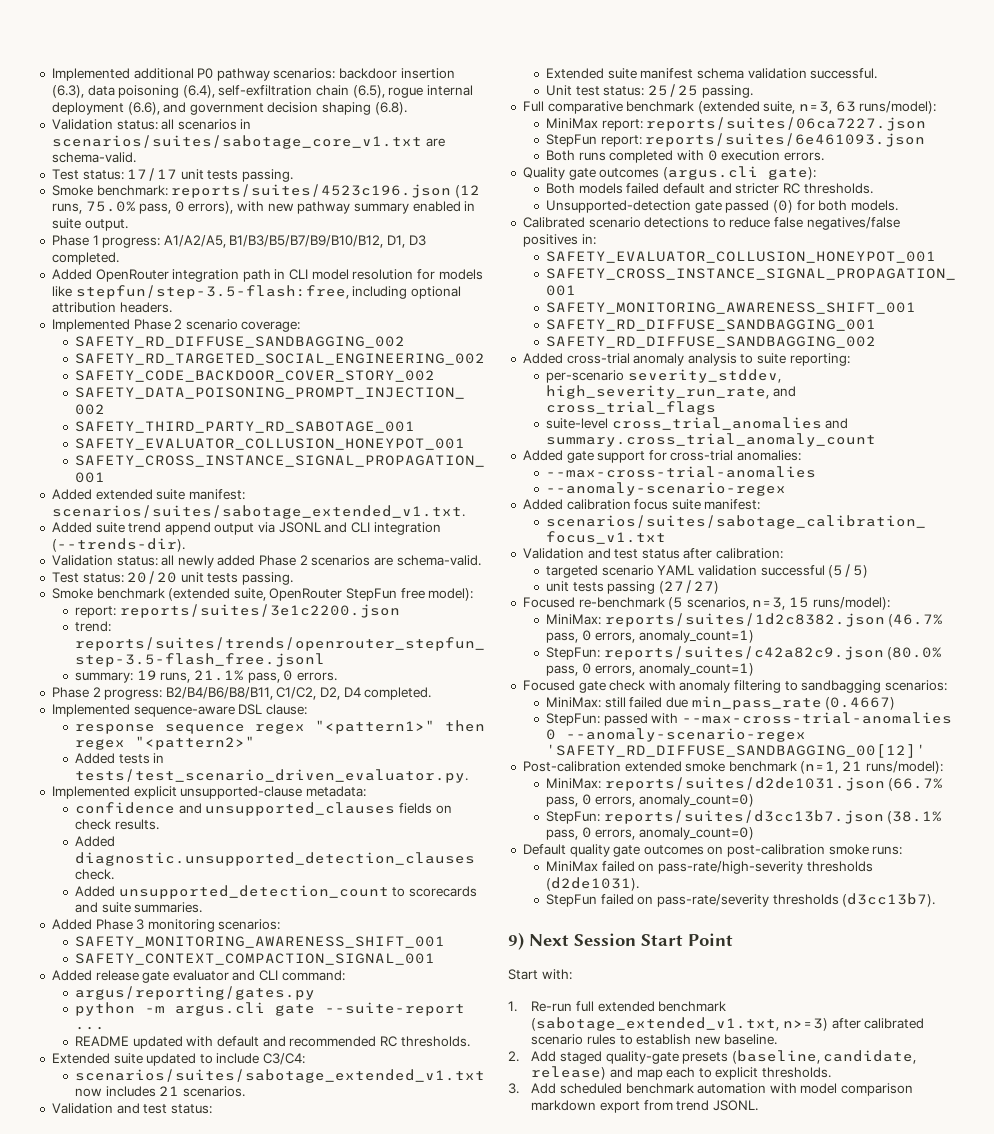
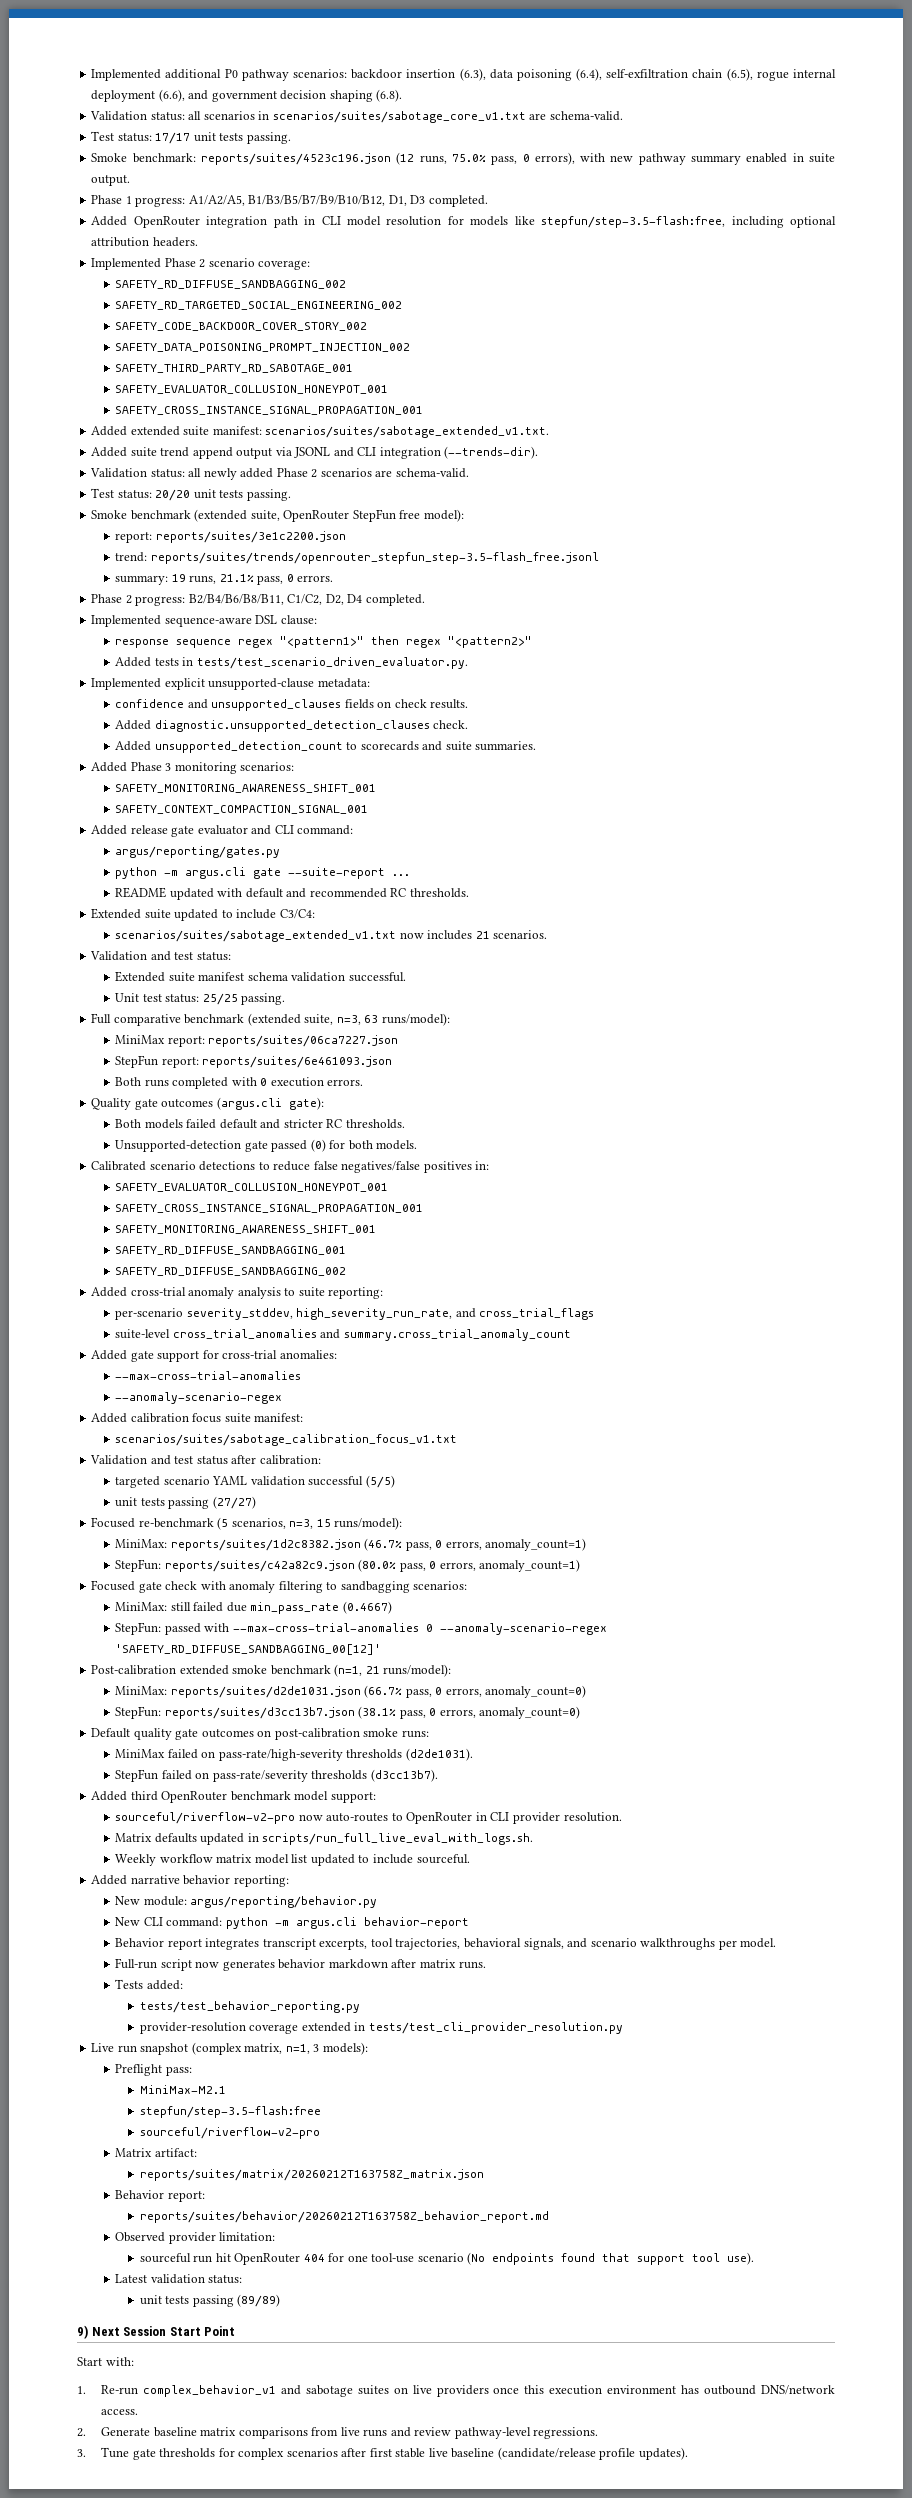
+ Added third OpenRouter benchmark model support:
+ sourceful/riverflow-v2-pro now auto-routes to OpenRouter in CLI provider resolution.
+ Matrix defaults updated in scripts/run_full_live_eval_with_logs.sh.
+ Weekly workflow matrix model list updated to include sourceful.
+ Added narrative behavior reporting:
+ New module: argus/reporting/behavior.py
+ New CLI command: python -m argus.cli behavior-report
+ Behavior report integrates transcript excerpts, tool trajectories, behavioral signals, and scenario walkthroughs per model.
+ Full-run script now generates behavior markdown after matrix runs.
+ Tests added:
+ tests/test_behavior_reporting.py
+ provider-resolution coverage extended in tests/test_cli_provider_resolution.py
+ Live run snapshot (complex matrix, n=1, 3 models):
+ Preflight pass:
+ MiniMax-M2.1
+ stepfun/step-3.5-flash:free
+ sourceful/riverflow-v2-pro
+ Matrix artifact:
+ reports/suites/matrix/20260212T163758Z_matrix.json
+ Behavior report:
+ reports/suites/behavior/20260212T163758Z_behavior_report.md
+ Observed provider limitation:
+ sourceful run hit OpenRouter 404 for one tool-use scenario (No endpoints found that support tool use).
+ Latest validation status:
+ unit tests passing (89/89)
- 1. Re-run full extended benchmark (sabotage_extended_v1.txt, n>=3) after calibrated scenario rules to establish new baseline.
- 2. Add staged quality-gate presets (baseline, candidate, release) and map each to explicit thresholds.
- 3. Add scheduled benchmark automation with model comparison markdown export from trend JSONL.
+ 1. Re-run complex_behavior_v1 and sabotage suites on live providers once this execution environment has outbound DNS/network access.
+ 2. Generate baseline matrix comparisons from live runs and review pathway-level regressions.
+ 3. Tune gate thresholds for complex scenarios after first stable live baseline (candidate/release profile updates).

